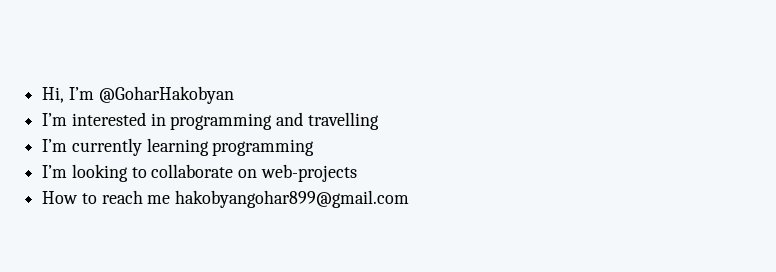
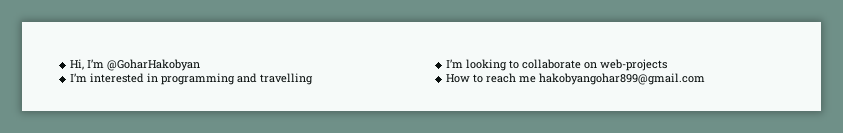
- I’m currently learning programming

